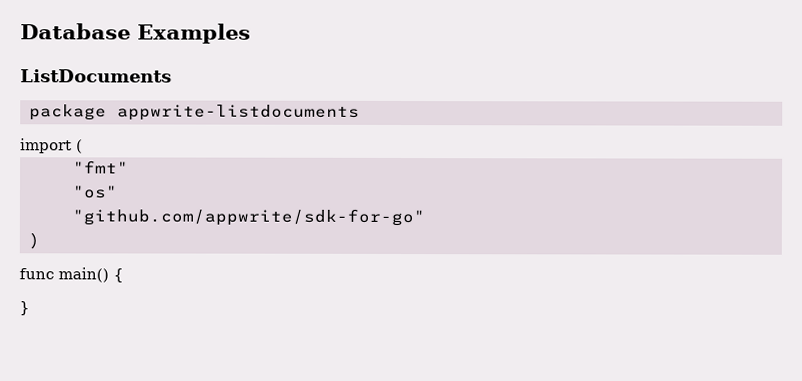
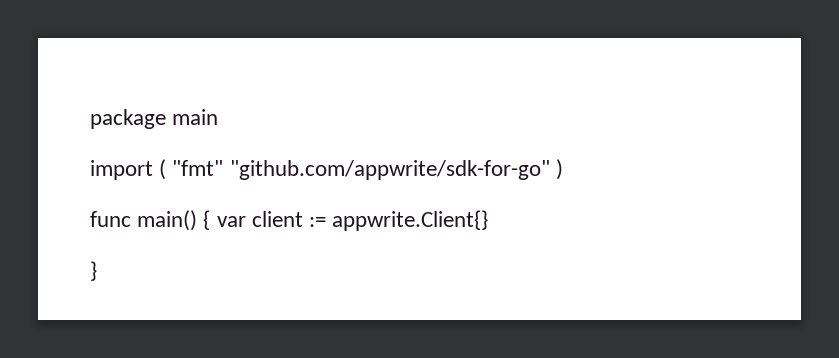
- Database Examples
- ListDocuments
- package appwrite-listdocuments
+ package main
- import (
- "fmt"
- "os"
- "github.com/appwrite/sdk-for-go"
- )
+ import ( "fmt" "github.com/appwrite/sdk-for-go" )
- func main() {
+ func main() { var client := appwrite.Client{}

